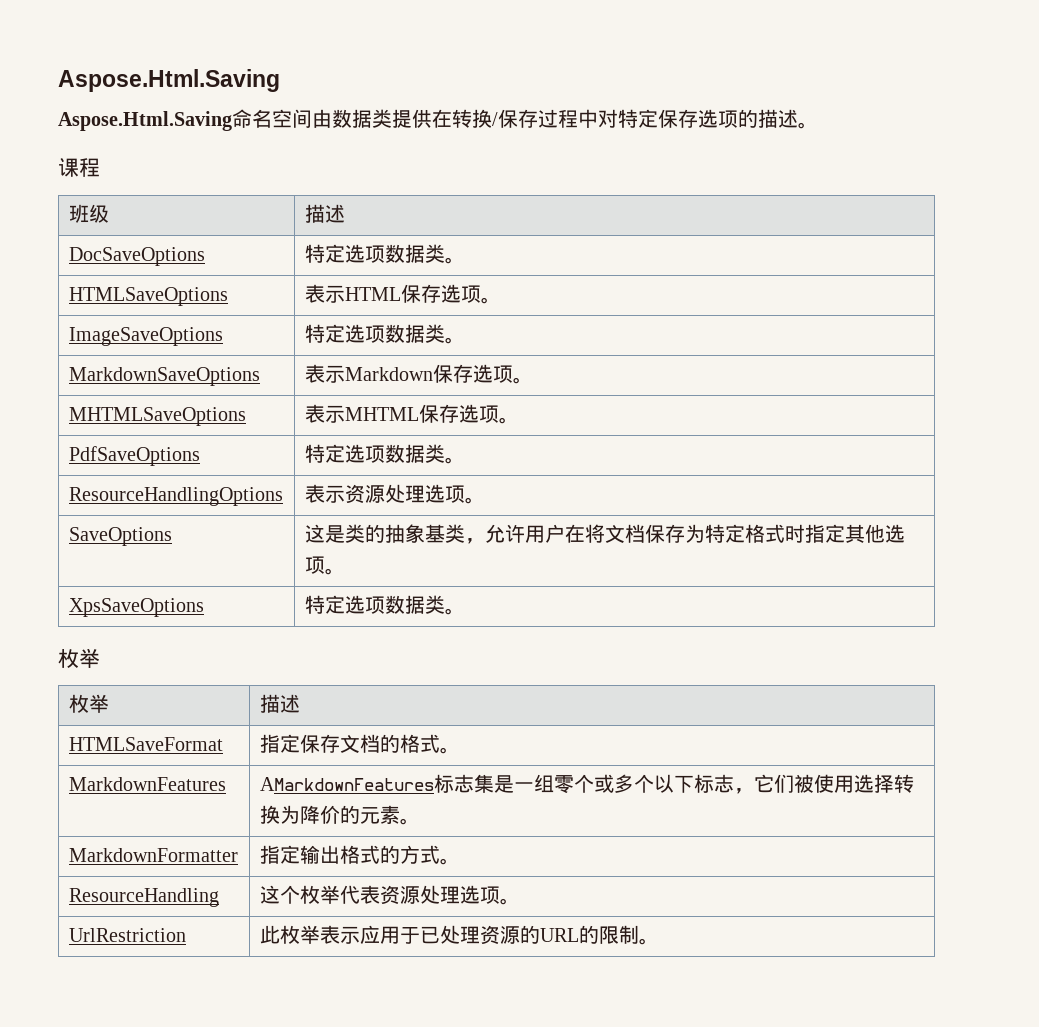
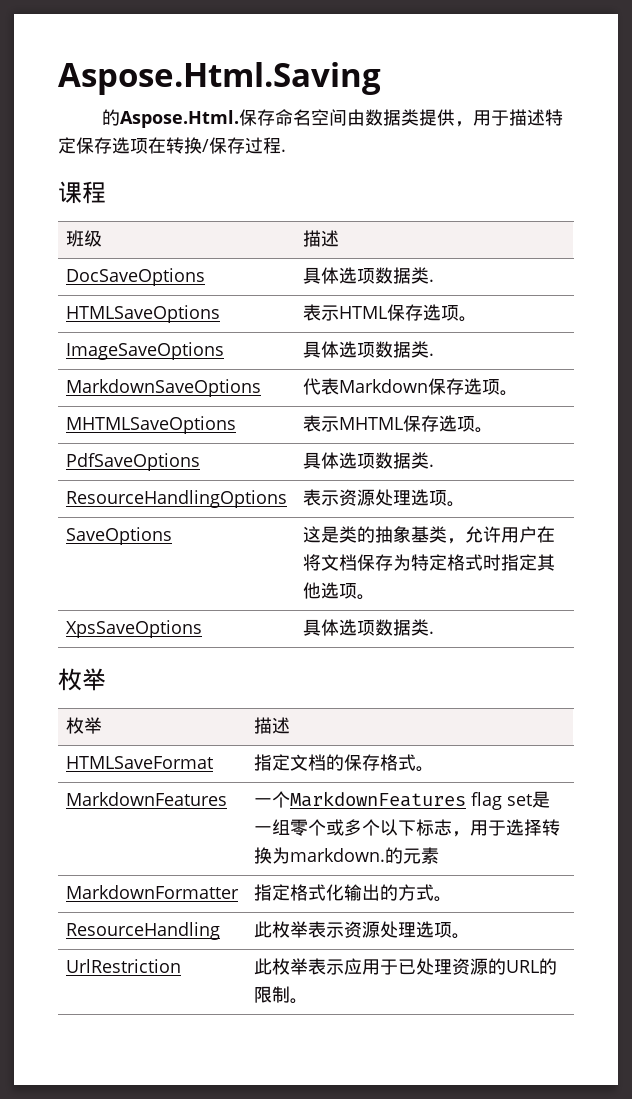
- Aspose.Html.Saving命名空间由数据类提供在转换/保存过程中对特定保存选项的描述。
+ 的Aspose.Html.保存命名空间由数据类提供，用于描述特定保存选项在转换/保存过程.
- DocSaveOptions | 特定选项数据类。
+ DocSaveOptions | 具体选项数据类.
- ImageSaveOptions | 特定选项数据类。
+ ImageSaveOptions | 具体选项数据类.
- MarkdownSaveOptions | 表示Markdown保存选项。
+ MarkdownSaveOptions | 代表Markdown保存选项。
- PdfSaveOptions | 特定选项数据类。
+ PdfSaveOptions | 具体选项数据类.
- XpsSaveOptions | 特定选项数据类。
+ XpsSaveOptions | 具体选项数据类.
- HTMLSaveFormat | 指定保存文档的格式。
+ HTMLSaveFormat | 指定文档的保存格式。
- MarkdownFeatures | AMarkdownFeatures标志集是一组零个或多个以下标志，它们被使用选择转换为降价的元素。
+ MarkdownFeatures | 一个MarkdownFeatures flag set是一组零个或多个以下标志，用于选择转换为markdown.的元素
- MarkdownFormatter | 指定输出格式的方式。
+ MarkdownFormatter | 指定格式化输出的方式。
- ResourceHandling | 这个枚举代表资源处理选项。
+ ResourceHandling | 此枚举表示资源处理选项。

